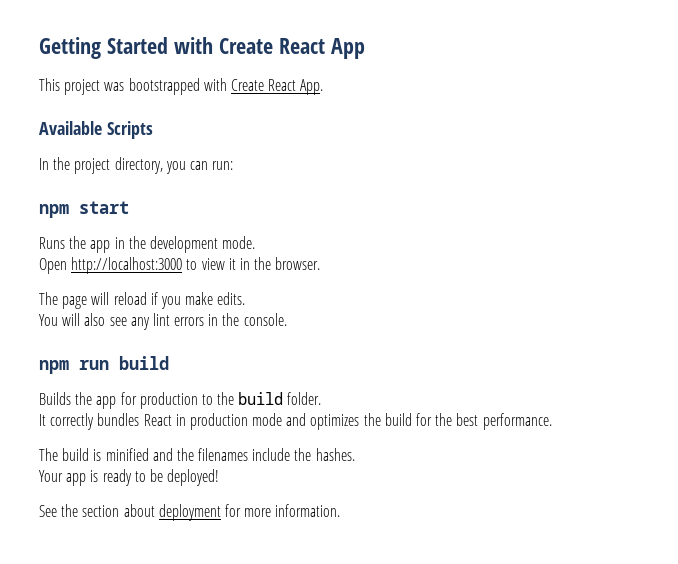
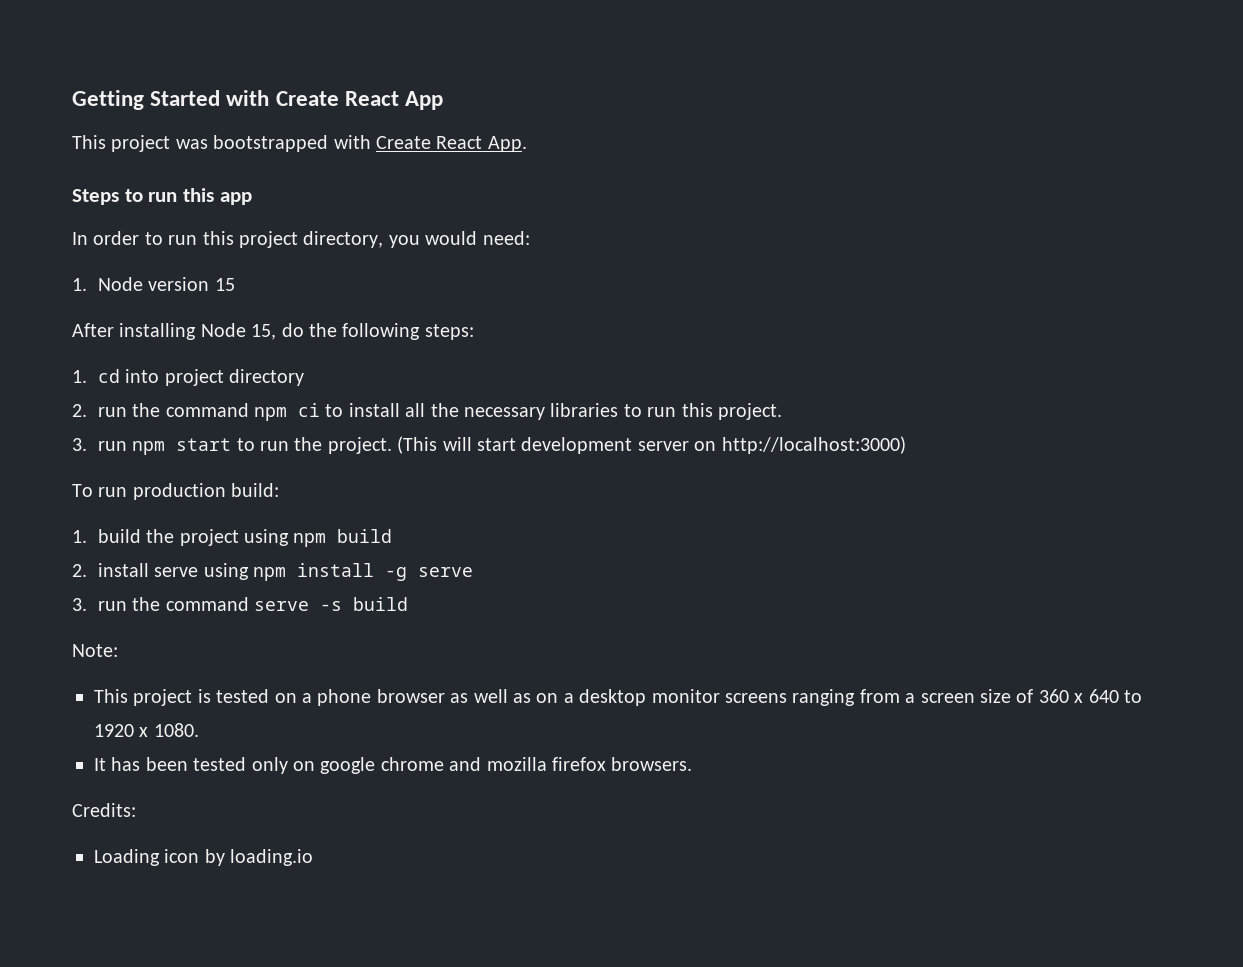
- Available Scripts
- In the project directory, you can run:
- npm start
- Runs the app in the development mode.
- Open http://localhost:3000 to view it in the browser.
- The page will reload if you make edits.
- You will also see any lint errors in the console.
- npm run build
- Builds the app for production to the build folder.
- It correctly bundles React in production mode and optimizes the build for the best performance.
- The build is minified and the filenames include the hashes.
- Your app is ready to be deployed!
- See the section about deployment for more information.
+ Steps to run this app
+ In order to run this project directory, you would need:
+ 1. Node version 15
+ After installing Node 15, do the following steps:
+ 1. cd into project directory
+ 2. run the command npm ci to install all the necessary libraries to run this project.
+ 3. run npm start to run the project. (This will start development server on http://localhost:3000)
+ To run production build:
+ 1. build the project using npm build
+ 2. install serve using npm install -g serve
+ 3. run the command serve -s build
+ Note:
+ This project is tested on a phone browser as well as on a desktop monitor screens ranging from a screen size of 360 x 640 to 1920 x 1080.
+ It has been tested only on google chrome and mozilla firefox browsers.
+ Credits:
+ Loading icon by loading.io

